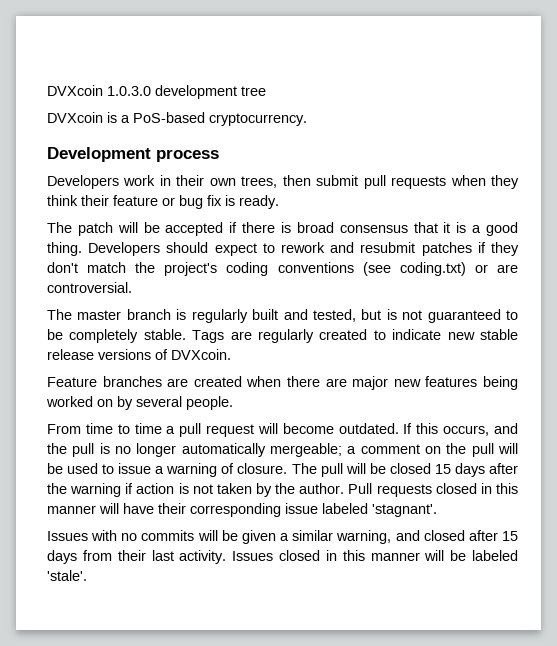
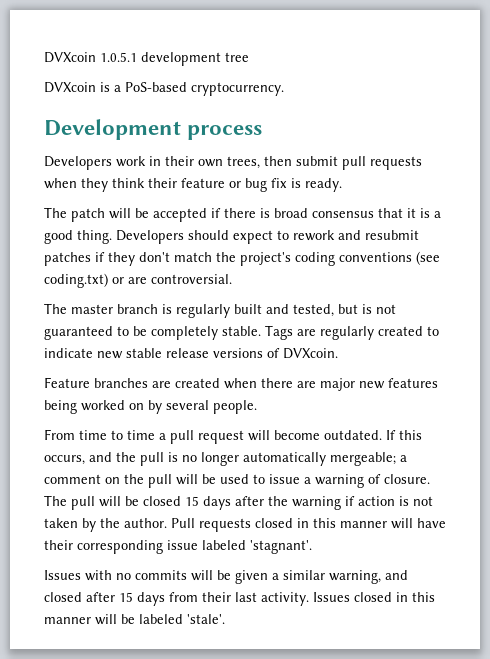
- DVXcoin 1.0.3.0 development tree
+ DVXcoin 1.0.5.1 development tree

